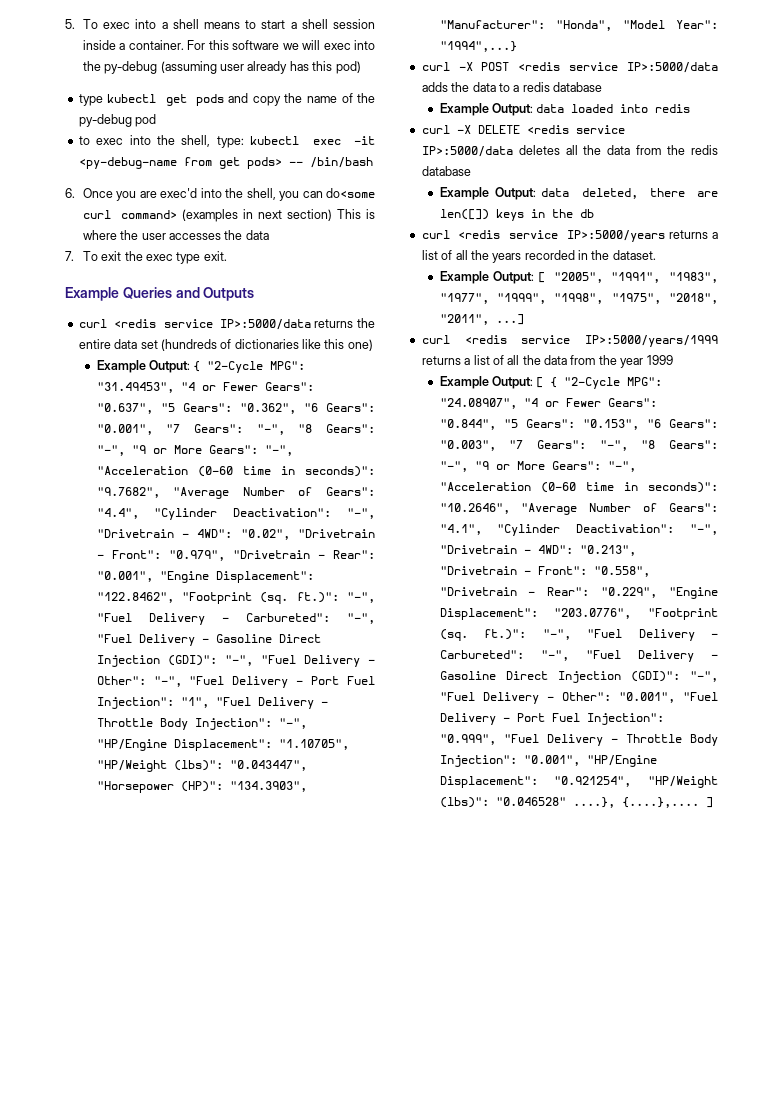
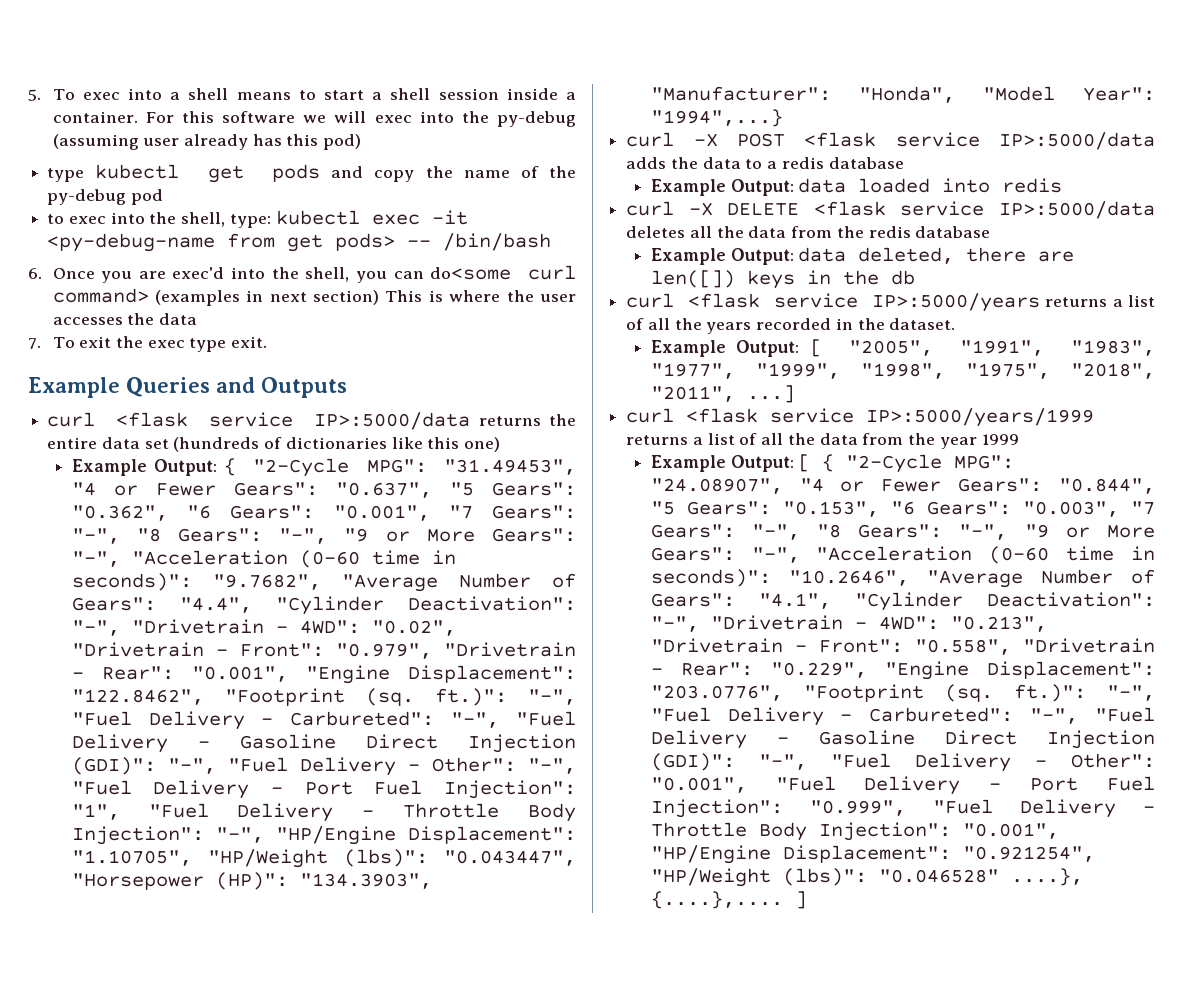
- curl <redis service IP>:5000/data returns the entire data set (hundreds of dictionaries like this one)
+ curl <flask service IP>:5000/data returns the entire data set (hundreds of dictionaries like this one)
- curl -X POST <redis service IP>:5000/data adds the data to a redis database
+ curl -X POST <flask service IP>:5000/data adds the data to a redis database
- curl -X DELETE <redis service IP>:5000/data deletes all the data from the redis database
+ curl -X DELETE <flask service IP>:5000/data deletes all the data from the redis database
- curl <redis service IP>:5000/years returns a list of all the years recorded in the dataset.
+ curl <flask service IP>:5000/years returns a list of all the years recorded in the dataset.
- curl <redis service IP>:5000/years/1999 returns a list of all the data from the year 1999
+ curl <flask service IP>:5000/years/1999 returns a list of all the data from the year 1999

